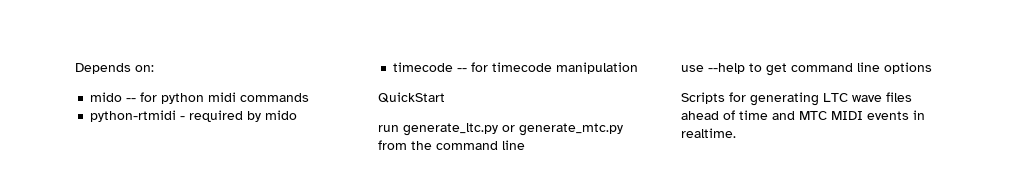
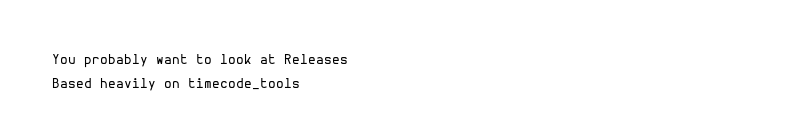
- Depends on:
- mido -- for python midi commands
- python-rtmidi - required by mido
- timecode -- for timecode manipulation
- QuickStart
- run generate_ltc.py or generate_mtc.py from the command line
- use --help to get command line options
- Scripts for generating LTC wave files ahead of time and MTC MIDI events in realtime.
+ You probably want to look at Releases
+ Based heavily on timecode_tools

